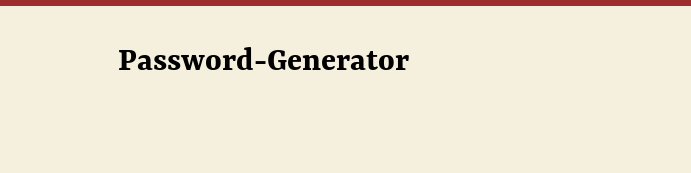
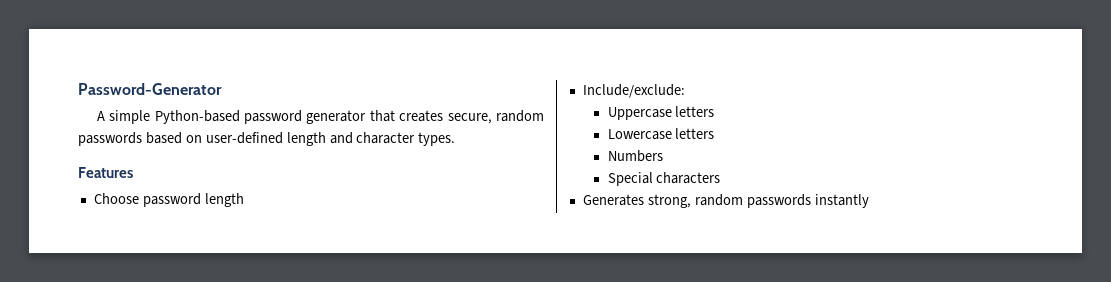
+ A simple Python-based password generator that creates secure, random passwords based on user-defined length and character types.
+ Features
+ Choose password length
+ Include/exclude:
+ Uppercase letters
+ Lowercase letters
+ Numbers
+ Special characters
+ Generates strong, random passwords instantly

